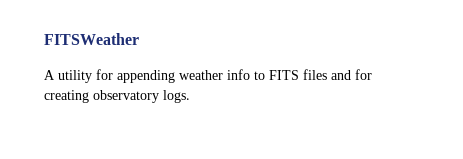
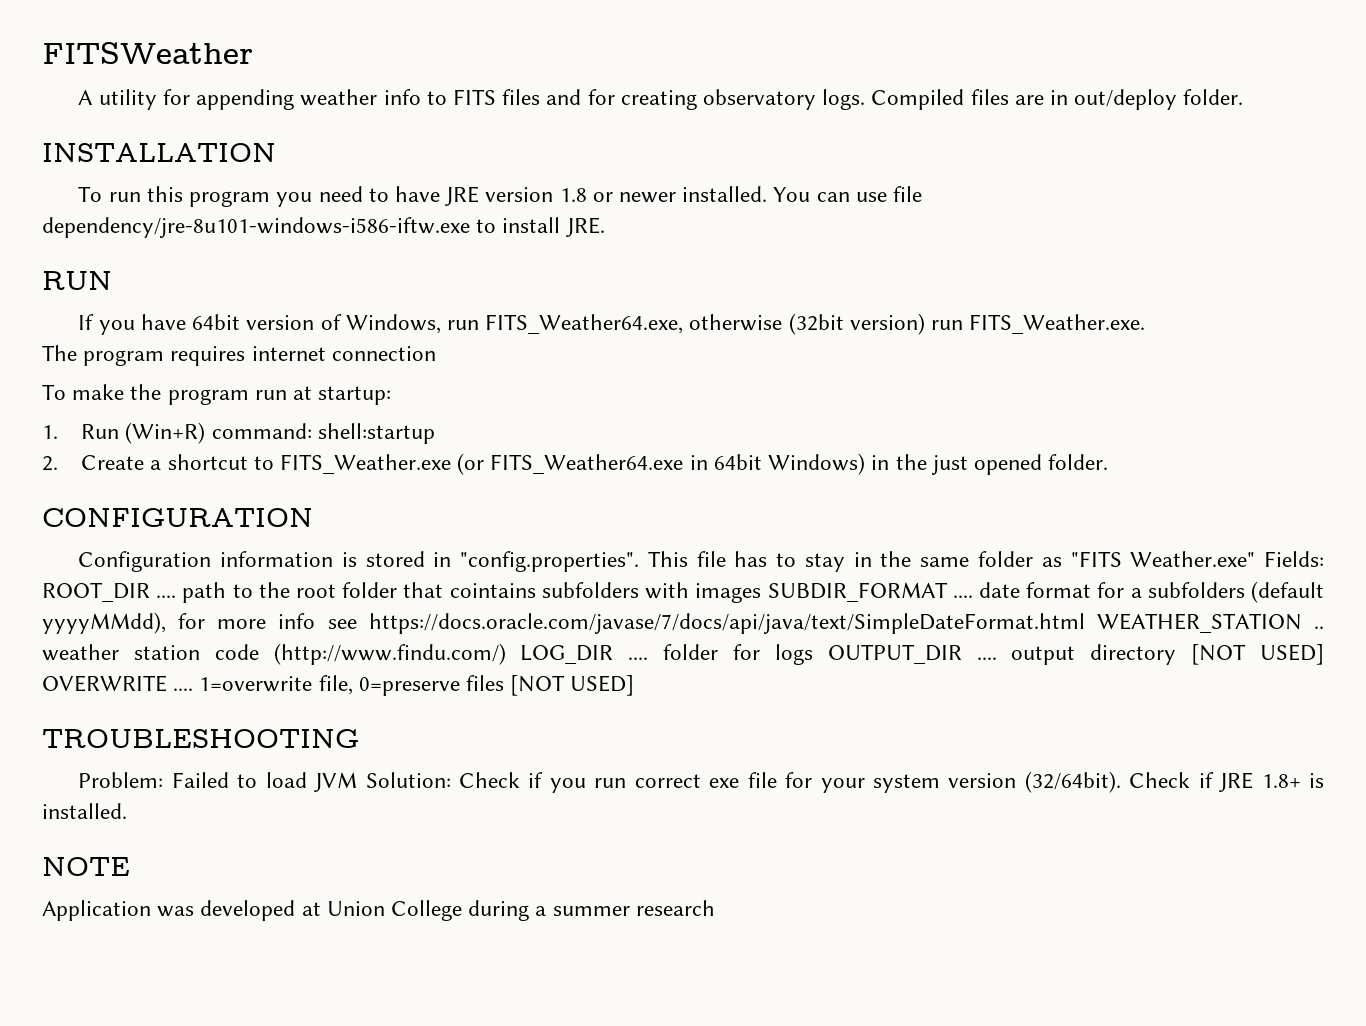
+ Compiled files are in out/deploy folder.
+ INSTALLATION
+ To run this program you need to have JRE version 1.8 or newer installed. You can use file dependency/jre-8u101-windows-i586-iftw.exe to install JRE.
+ RUN
+ If you have 64bit version of Windows, run FITS_Weather64.exe, otherwise (32bit version) run FITS_Weather.exe.
+ The program requires internet connection
+ To make the program run at startup:
+ 1. Run (Win+R) command: shell:startup
+ 2. Create a shortcut to FITS_Weather.exe (or FITS_Weather64.exe in 64bit Windows) in the just opened folder.
+ CONFIGURATION
+ Configuration information is stored in "config.properties". This file has to stay in the same folder as "FITS Weather.exe" Fields: ROOT_DIR .... path to the root folder that cointains subfolders with images SUBDIR_FORMAT .... date format for a subfolders (default yyyyMMdd), for more info see https://docs.oracle.com/javase/7/docs/api/java/text/SimpleDateFormat.html WEATHER_STATION .. weather station code (http://www.findu.com/) LOG_DIR .... folder for logs OUTPUT_DIR .... output directory [NOT USED] OVERWRITE .... 1=overwrite file, 0=preserve files [NOT USED]
+ TROUBLESHOOTING
+ Problem: Failed to load JVM Solution: Check if you run correct exe file for your system version (32/64bit). Check if JRE 1.8+ is installed.
+ NOTE
+ Application was developed at Union College during a summer research

